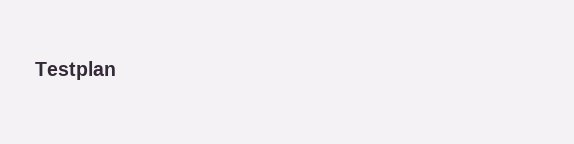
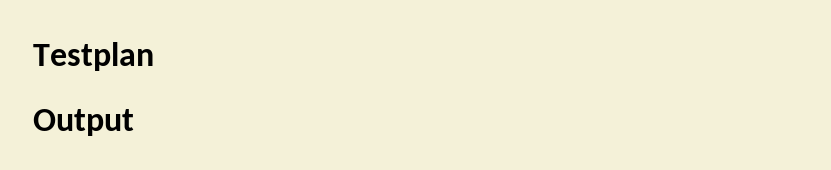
+ Output

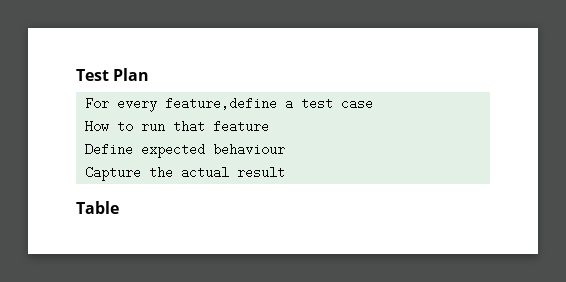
- Testplan
- Output
+ Test Plan
+ For every feature,define a test case
+ How to run that feature
+ Define expected behaviour
+ Capture the actual result
+ Table

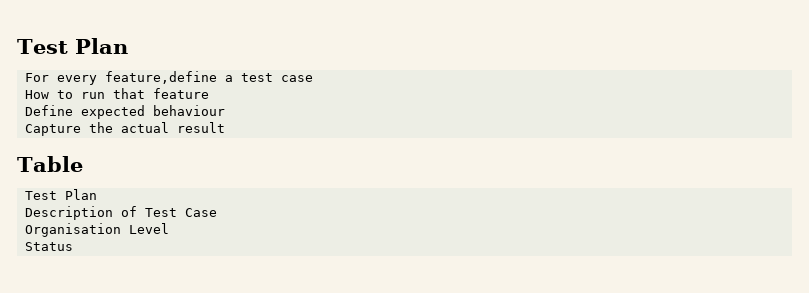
  Table
+ Test Plan
+ Description of Test Case
+ Organisation Level
+ Status

